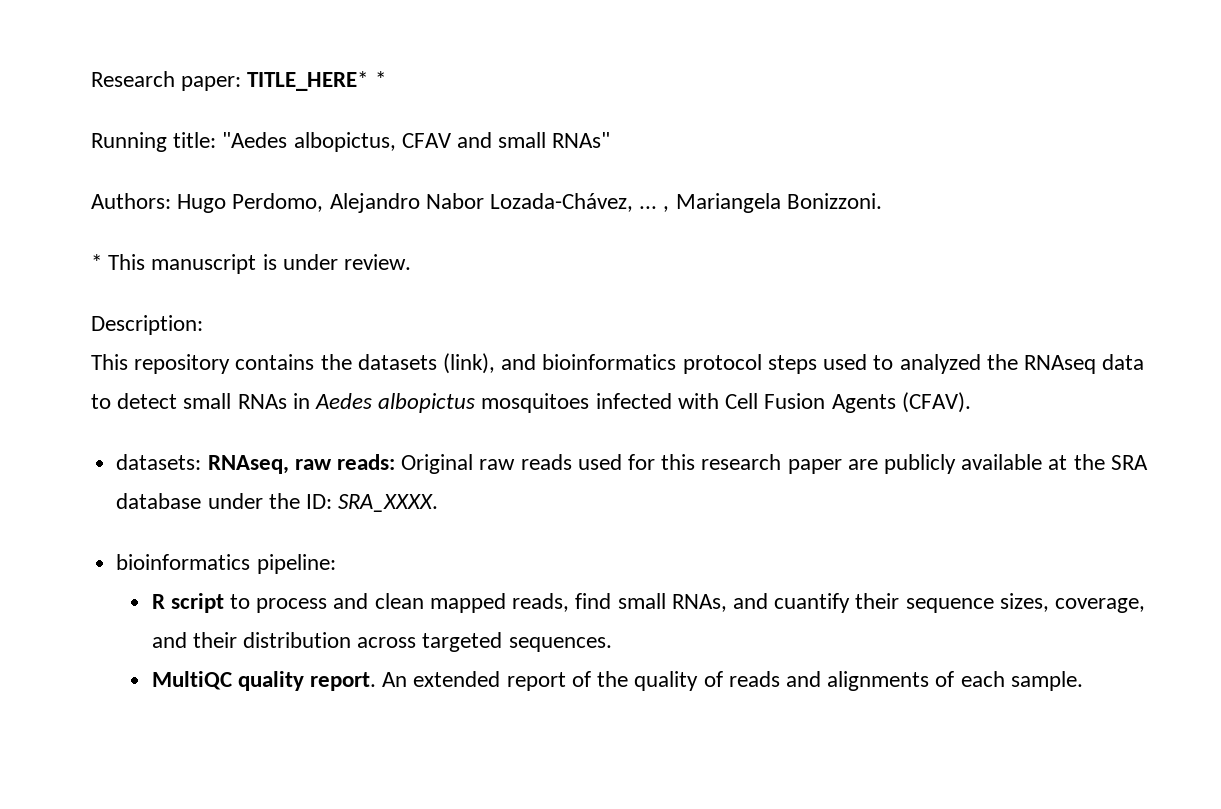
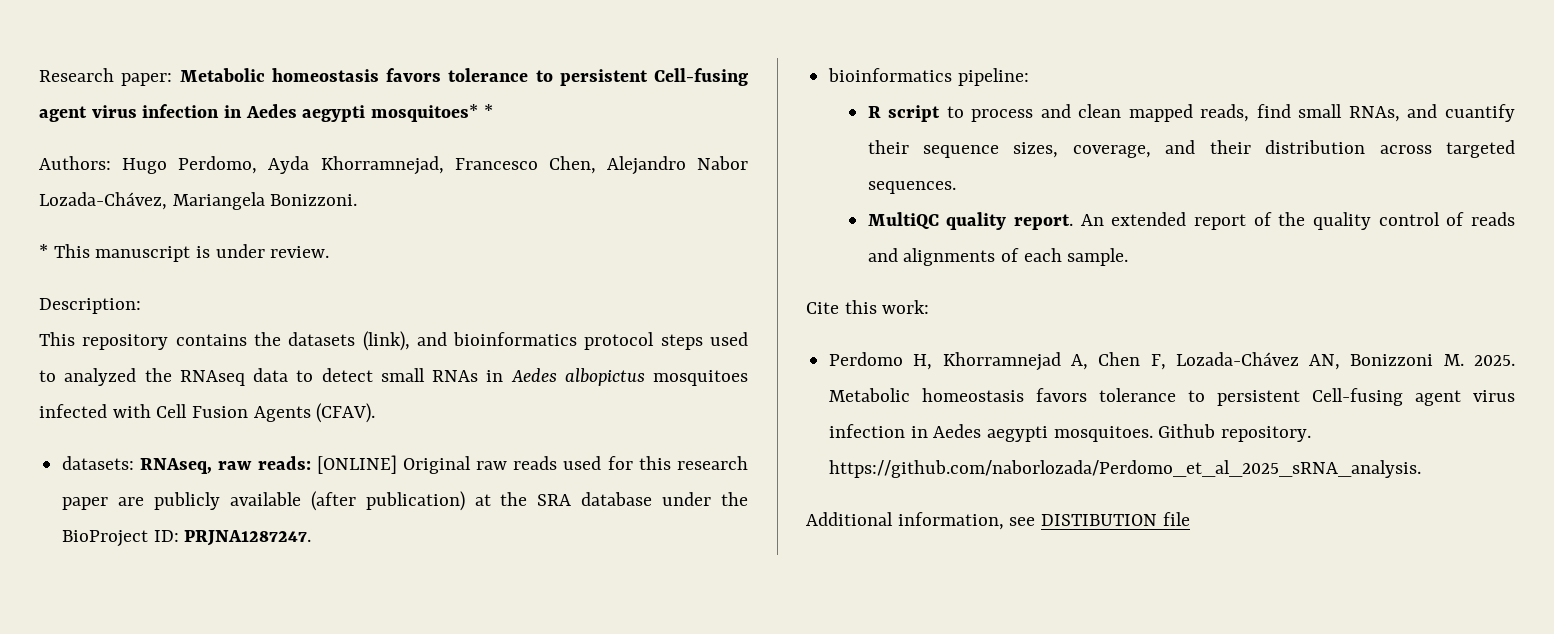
- Research paper: TITLE_HERE* *
- Running title: "Aedes albopictus, CFAV and small RNAs"
+ Research paper: Metabolic homeostasis favors tolerance to persistent Cell-fusing agent virus infection in Aedes aegypti mosquitoes* *
- Authors: Hugo Perdomo, Alejandro Nabor Lozada-Chávez, ... , Mariangela Bonizzoni.
+ Authors: Hugo Perdomo, Ayda Khorramnejad, Francesco Chen, Alejandro Nabor Lozada-Chávez, Mariangela Bonizzoni.
- datasets: RNAseq, raw reads: Original raw reads used for this research paper are publicly available at the SRA database under the ID: SRA_XXXX.
+ datasets: RNAseq, raw reads: [ONLINE] Original raw reads used for this research paper are publicly available (after publication) at the SRA database under the BioProject ID: PRJNA1287247.
- An extended report of the quality of reads and alignments of each sample.
+ An extended report of the quality control of reads and alignments of each sample.
+ Cite this work:
+ Perdomo H, Khorramnejad A, Chen F, Lozada-Chávez AN, Bonizzoni M. 2025. Metabolic homeostasis favors tolerance to persistent Cell-fusing agent virus infection in Aedes aegypti mosquitoes. Github repository. https://github.com/naborlozada/Perdomo_et_al_2025_sRNA_analysis.
+ Additional information, see DISTIBUTION file

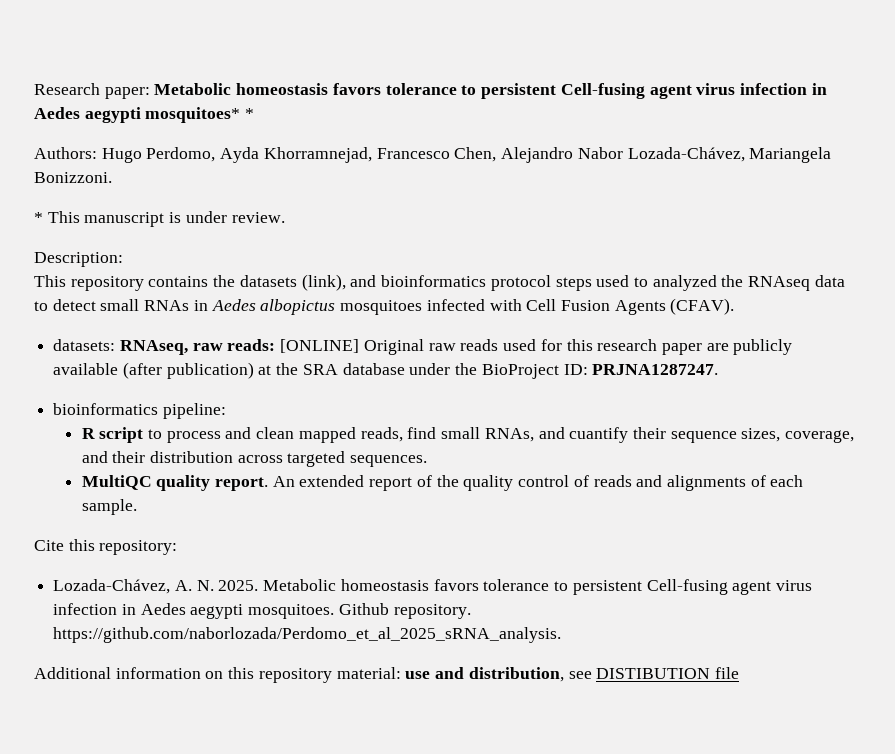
- Cite this work:
- Perdomo H, Khorramnejad A, Chen F, Lozada-Chávez AN, Bonizzoni M. 2025.
+ Cite this repository:
+ Lozada-Chávez, A. N. 2025.
- Additional information, see DISTIBUTION file
+ Additional information on this repository material: use and distribution, see DISTIBUTION file

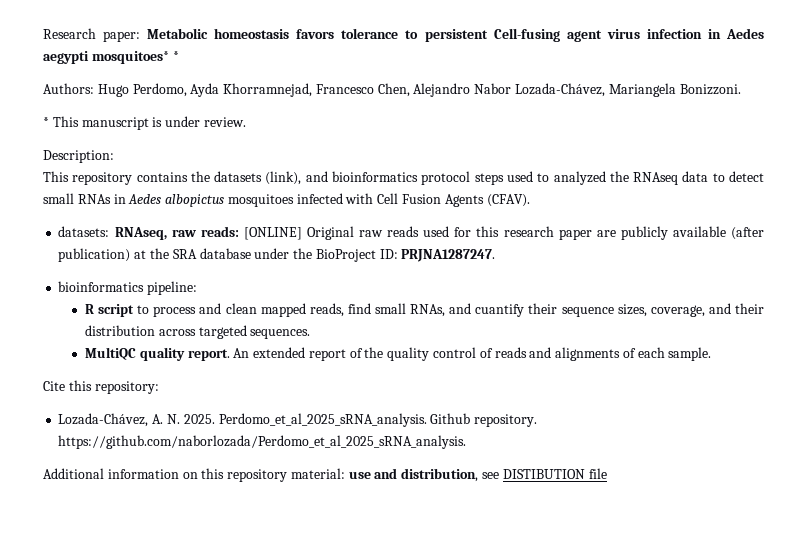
- Metabolic homeostasis favors tolerance to persistent Cell-fusing agent virus infection in Aedes aegypti mosquitoes.
+ Perdomo_et_al_2025_sRNA_analysis.

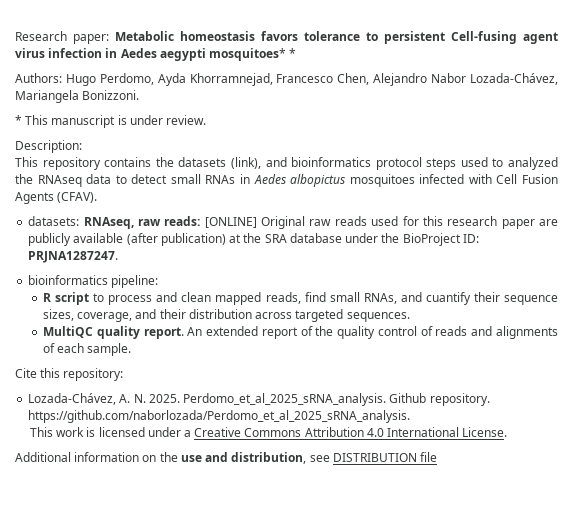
+ This work is licensed under a Creative Commons Attribution 4.0 International License.
- Additional information on this repository material: use and distribution, see DISTIBUTION file
+ Additional information on the use and distribution, see DISTRIBUTION file

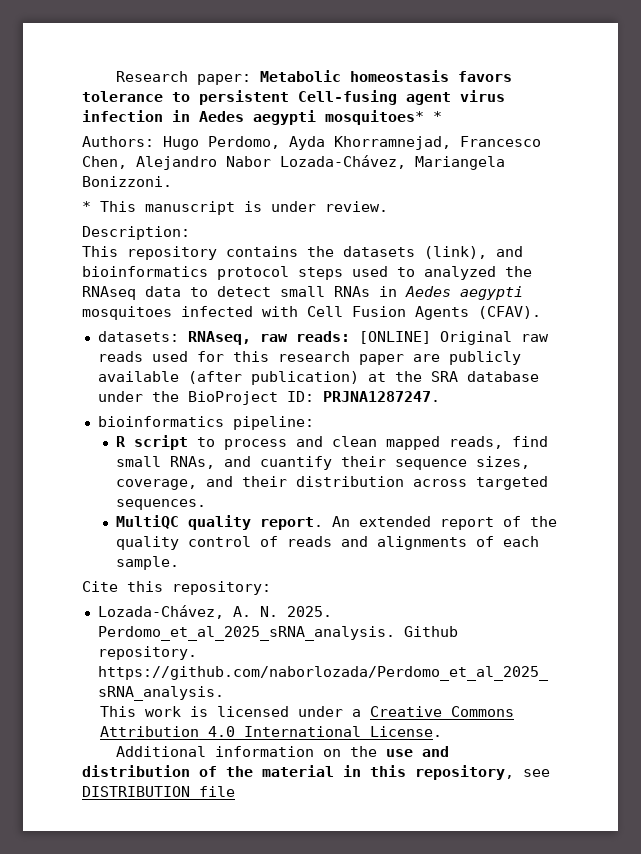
- This repository contains the datasets (link), and bioinformatics protocol steps used to analyzed the RNAseq data to detect small RNAs in Aedes albopictus mosquitoes infected with Cell Fusion Agents (CFAV).
+ This repository contains the datasets (link), and bioinformatics protocol steps used to analyzed the RNAseq data to detect small RNAs in Aedes aegypti mosquitoes infected with Cell Fusion Agents (CFAV).
- Additional information on the use and distribution, see DISTRIBUTION file
+ Additional information on the use and distribution of the material in this repository, see DISTRIBUTION file

